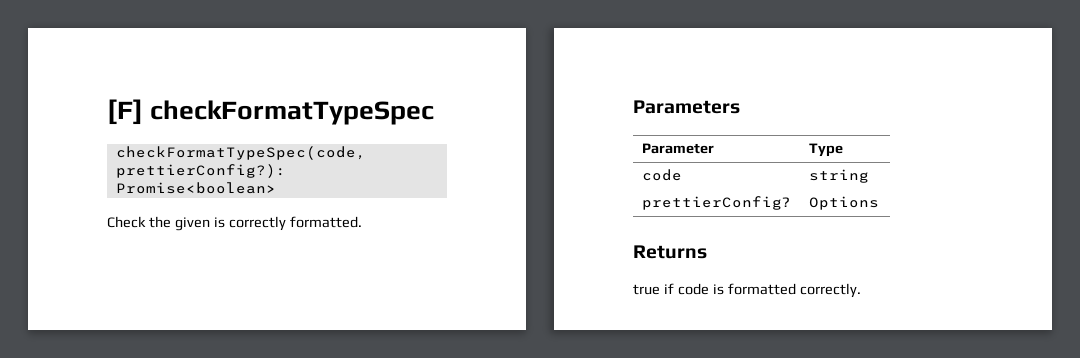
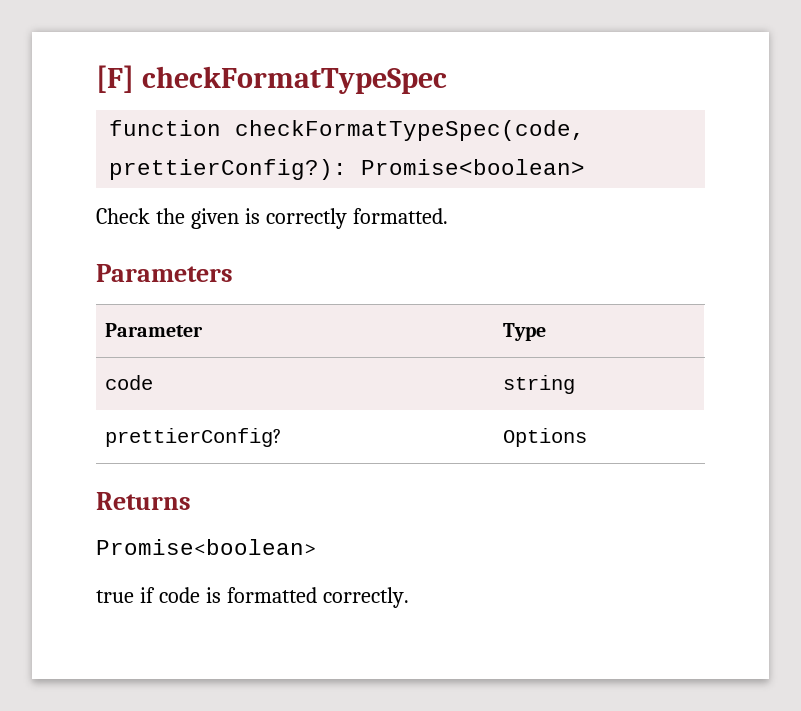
- checkFormatTypeSpec(code, prettierConfig?): Promise<boolean>
+ function checkFormatTypeSpec(code, prettierConfig?): Promise<boolean>
  Returns
+ Promise<boolean>

